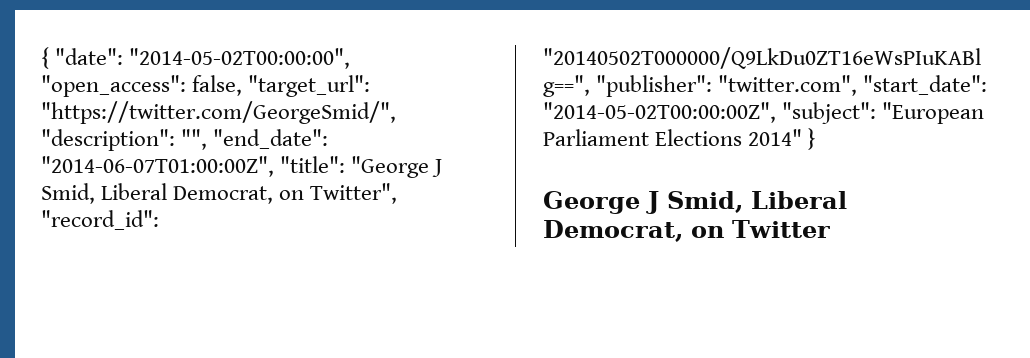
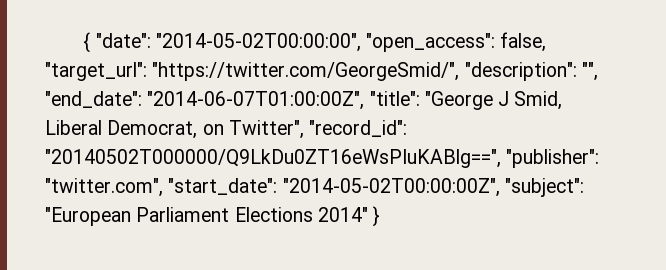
- George J Smid, Liberal Democrat, on Twitter

